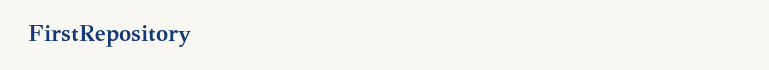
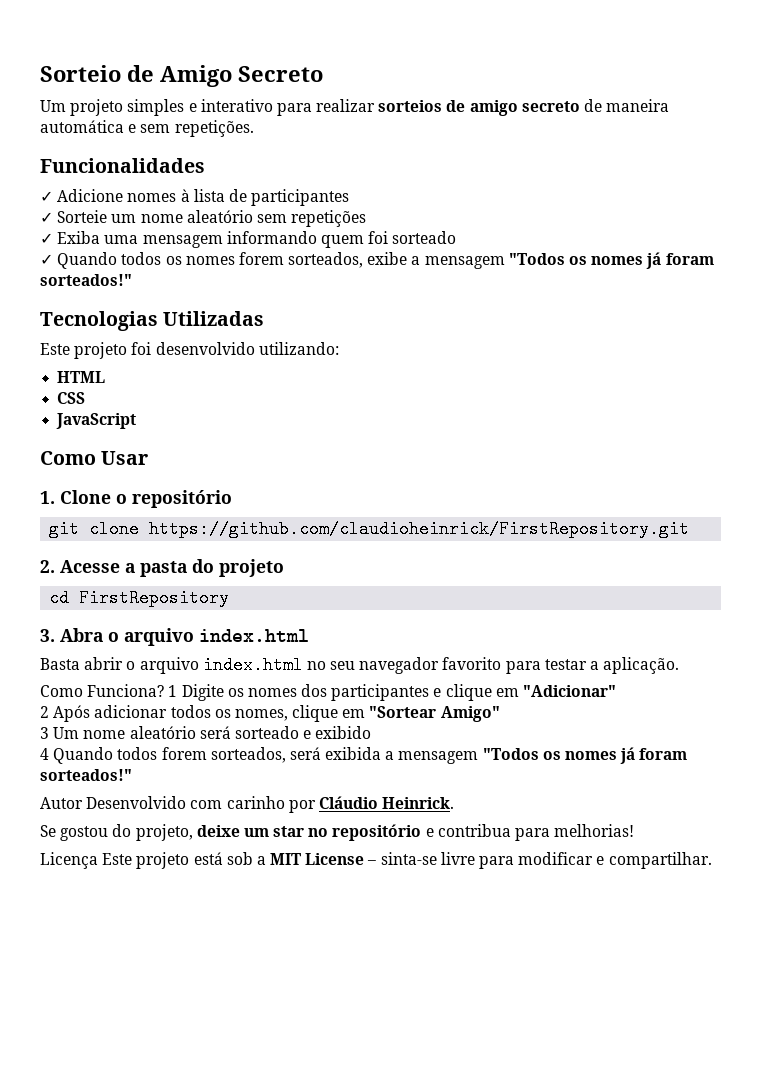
- FirstRepository
+ Sorteio de Amigo Secreto
+ Um projeto simples e interativo para realizar sorteios de amigo secreto de maneira automática e sem repetições.
+ Funcionalidades
+ ✓ Adicione nomes à lista de participantes
+ ✓ Sorteie um nome aleatório sem repetições
+ ✓ Exiba uma mensagem informando quem foi sorteado
+ ✓ Quando todos os nomes forem sorteados, exibe a mensagem "Todos os nomes já foram sorteados!"
+ Tecnologias Utilizadas
+ Este projeto foi desenvolvido utilizando:
+ HTML
+ CSS
+ JavaScript
+ Como Usar
+ 1. Clone o repositório
+ git clone https://github.com/claudioheinrick/FirstRepository.git
+ 2. Acesse a pasta do projeto
+ cd FirstRepository
+ 3. Abra o arquivo index.html
+ Basta abrir o arquivo index.html no seu navegador favorito para testar a aplicação.
+ Como Funciona? 1 Digite os nomes dos participantes e clique em "Adicionar"
+ 2 Após adicionar todos os nomes, clique em "Sortear Amigo"
+ 3 Um nome aleatório será sorteado e exibido
+ 4 Quando todos forem sorteados, será exibida a mensagem "Todos os nomes já foram sorteados!"
+ Autor Desenvolvido com carinho por Cláudio Heinrick.
+ Se gostou do projeto, deixe um star no repositório e contribua para melhorias!
+ Licença Este projeto está sob a MIT License – sinta-se livre para modificar e compartilhar.

